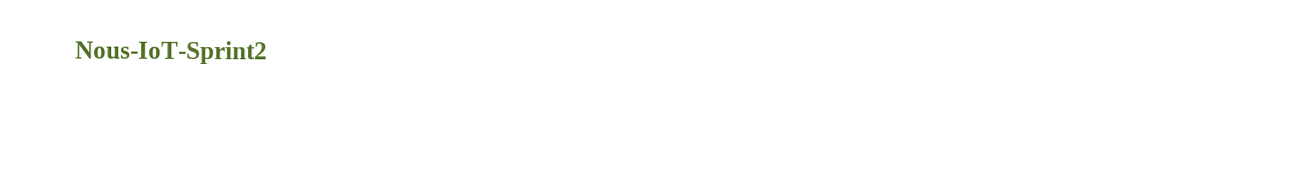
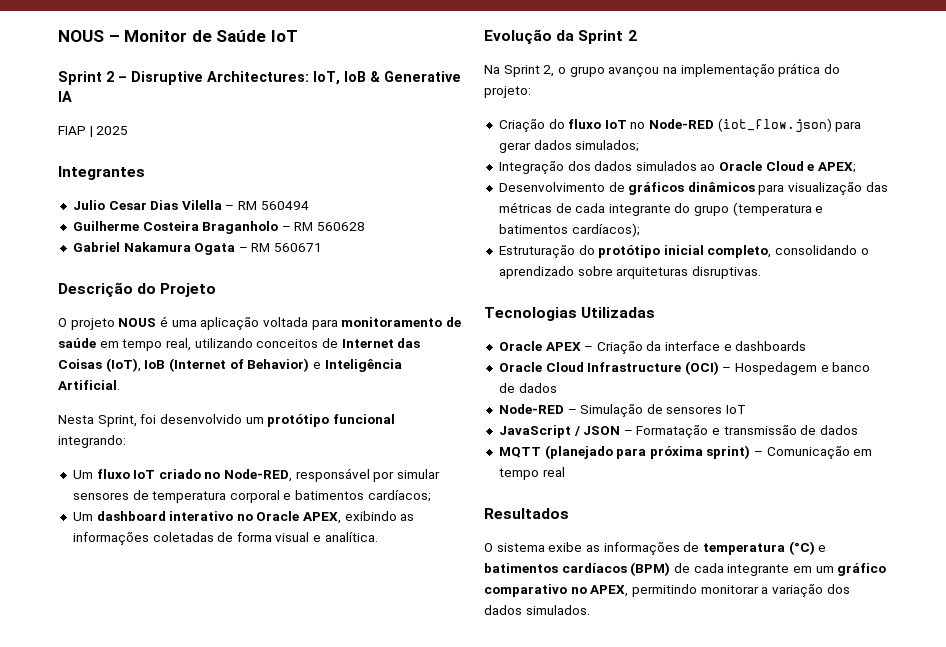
- Nous-IoT-Sprint2
+ NOUS – Monitor de Saúde IoT
+ Sprint 2 – Disruptive Architectures: IoT, IoB & Generative IA
+ FIAP | 2025
+ Integrantes
+ Julio Cesar Dias Vilella – RM 560494
+ Guilherme Costeira Braganholo – RM 560628
+ Gabriel Nakamura Ogata – RM 560671
+ Descrição do Projeto
+ O projeto NOUS é uma aplicação voltada para monitoramento de saúde em tempo real, utilizando conceitos de Internet das Coisas (IoT), IoB (Internet of Behavior) e Inteligência Artificial.
+ Nesta Sprint, foi desenvolvido um protótipo funcional integrando:
+ Um fluxo IoT criado no Node-RED, responsável por simular sensores de temperatura corporal e batimentos cardíacos;
+ Um dashboard interativo no Oracle APEX, exibindo as informações coletadas de forma visual e analítica.
+ Evolução da Sprint 2
+ Na Sprint 2, o grupo avançou na implementação prática do projeto:
+ Criação do fluxo IoT no Node-RED (iot_flow.json) para gerar dados simulados;
+ Integração dos dados simulados ao Oracle Cloud e APEX;
+ Desenvolvimento de gráficos dinâmicos para visualização das métricas de cada integrante do grupo (temperatura e batimentos cardíacos);
+ Estruturação do protótipo inicial completo, consolidando o aprendizado sobre arquiteturas disruptivas.
+ Tecnologias Utilizadas
+ Oracle APEX – Criação da interface e dashboards
+ Oracle Cloud Infrastructure (OCI) – Hospedagem e banco de dados
+ Node-RED – Simulação de sensores IoT
+ JavaScript / JSON – Formatação e transmissão de dados
+ MQTT (planejado para próxima sprint) – Comunicação em tempo real
+ Resultados
+ O sistema exibe as informações de temperatura (°C) e batimentos cardíacos (BPM) de cada integrante em um gráfico comparativo no APEX, permitindo monitorar a variação dos dados simulados.

